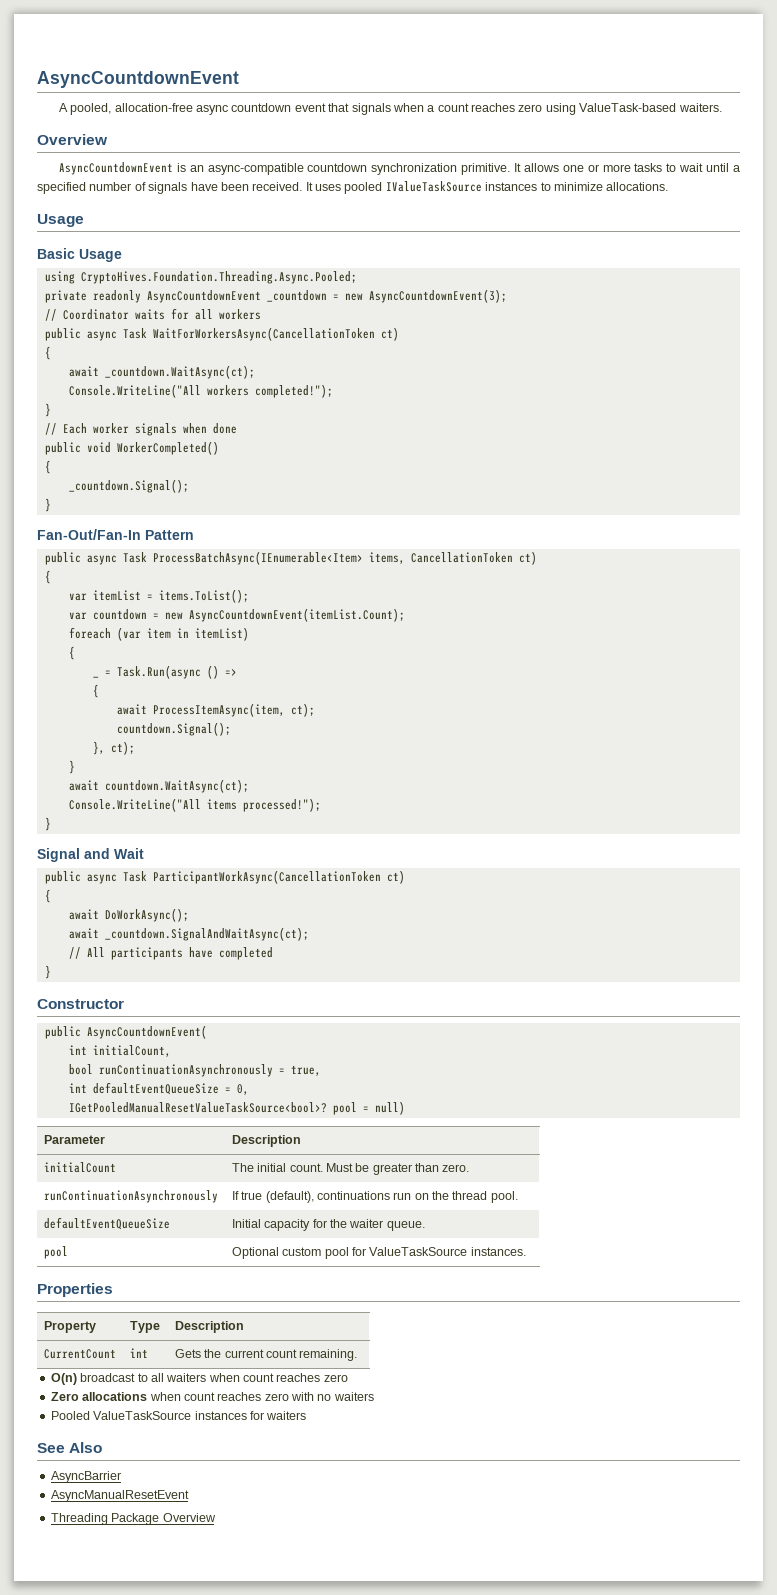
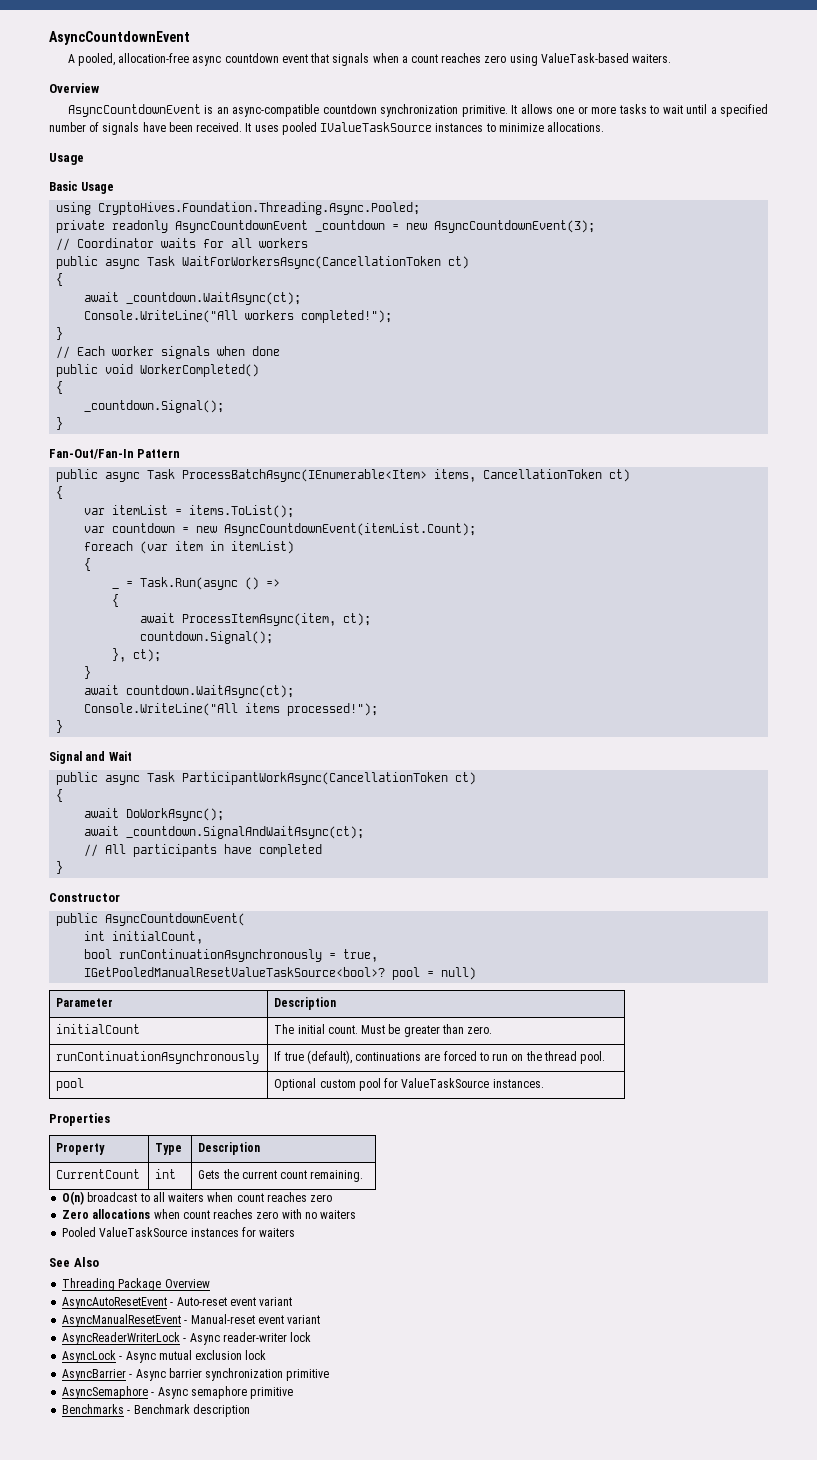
- int defaultEventQueueSize = 0,
- runContinuationAsynchronously | If true (default), continuations run on the thread pool.
+ runContinuationAsynchronously | If true (default), continuations are forced to run on the thread pool.
- defaultEventQueueSize | Initial capacity for the waiter queue.
- AsyncBarrier
- AsyncManualResetEvent
+ AsyncAutoResetEvent - Auto-reset event variant
+ AsyncManualResetEvent - Manual-reset event variant
+ AsyncReaderWriterLock - Async reader-writer lock
+ AsyncLock - Async mutual exclusion lock
+ AsyncBarrier - Async barrier synchronization primitive
+ AsyncSemaphore - Async semaphore primitive
+ Benchmarks - Benchmark description

